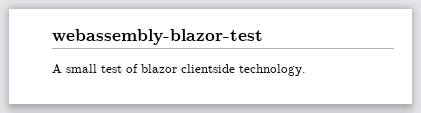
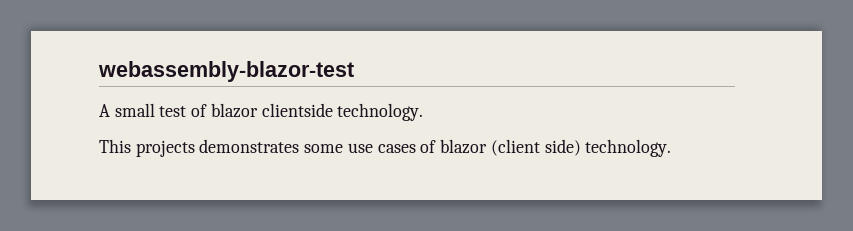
+ This projects demonstrates some use cases of blazor (client side) technology.

